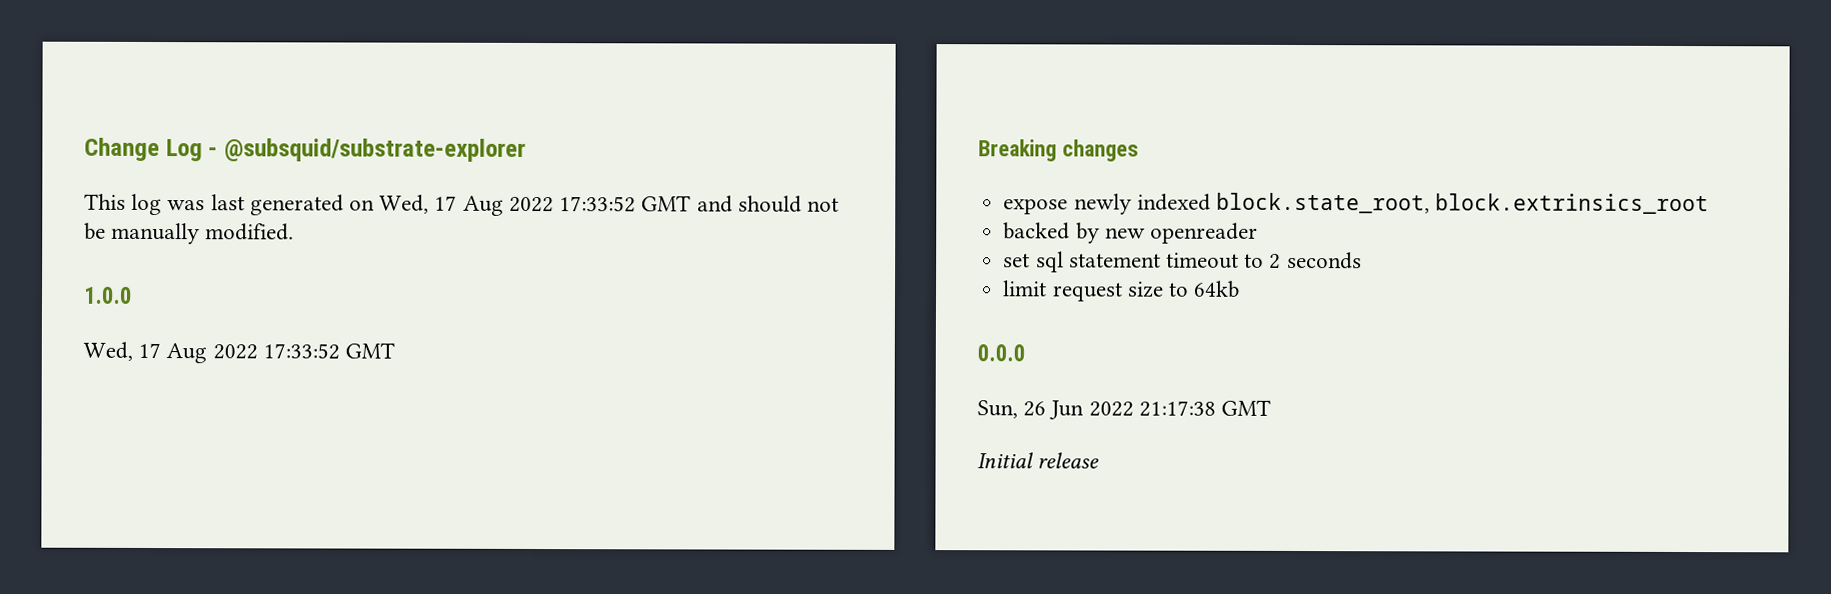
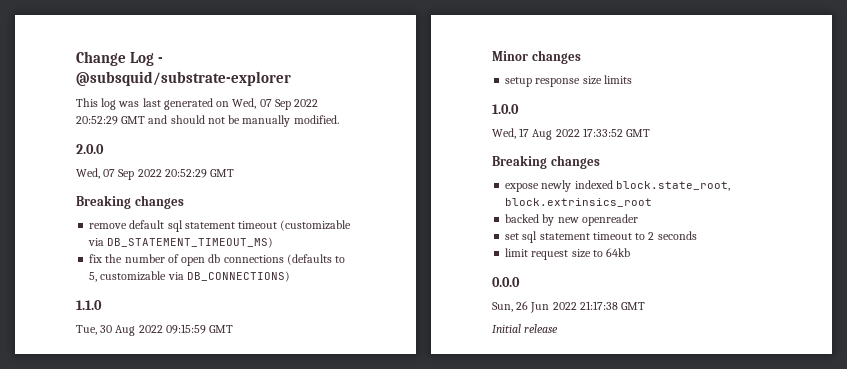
- This log was last generated on Wed, 17 Aug 2022 17:33:52 GMT and should not be manually modified.
+ This log was last generated on Wed, 07 Sep 2022 20:52:29 GMT and should not be manually modified.
+ 2.0.0
+ Wed, 07 Sep 2022 20:52:29 GMT
+ Breaking changes
+ remove default sql statement timeout (customizable via DB_STATEMENT_TIMEOUT_MS)
+ fix the number of open db connections (defaults to 5, customizable via DB_CONNECTIONS)
+ 1.1.0
+ Tue, 30 Aug 2022 09:15:59 GMT
+ Minor changes
+ setup response size limits

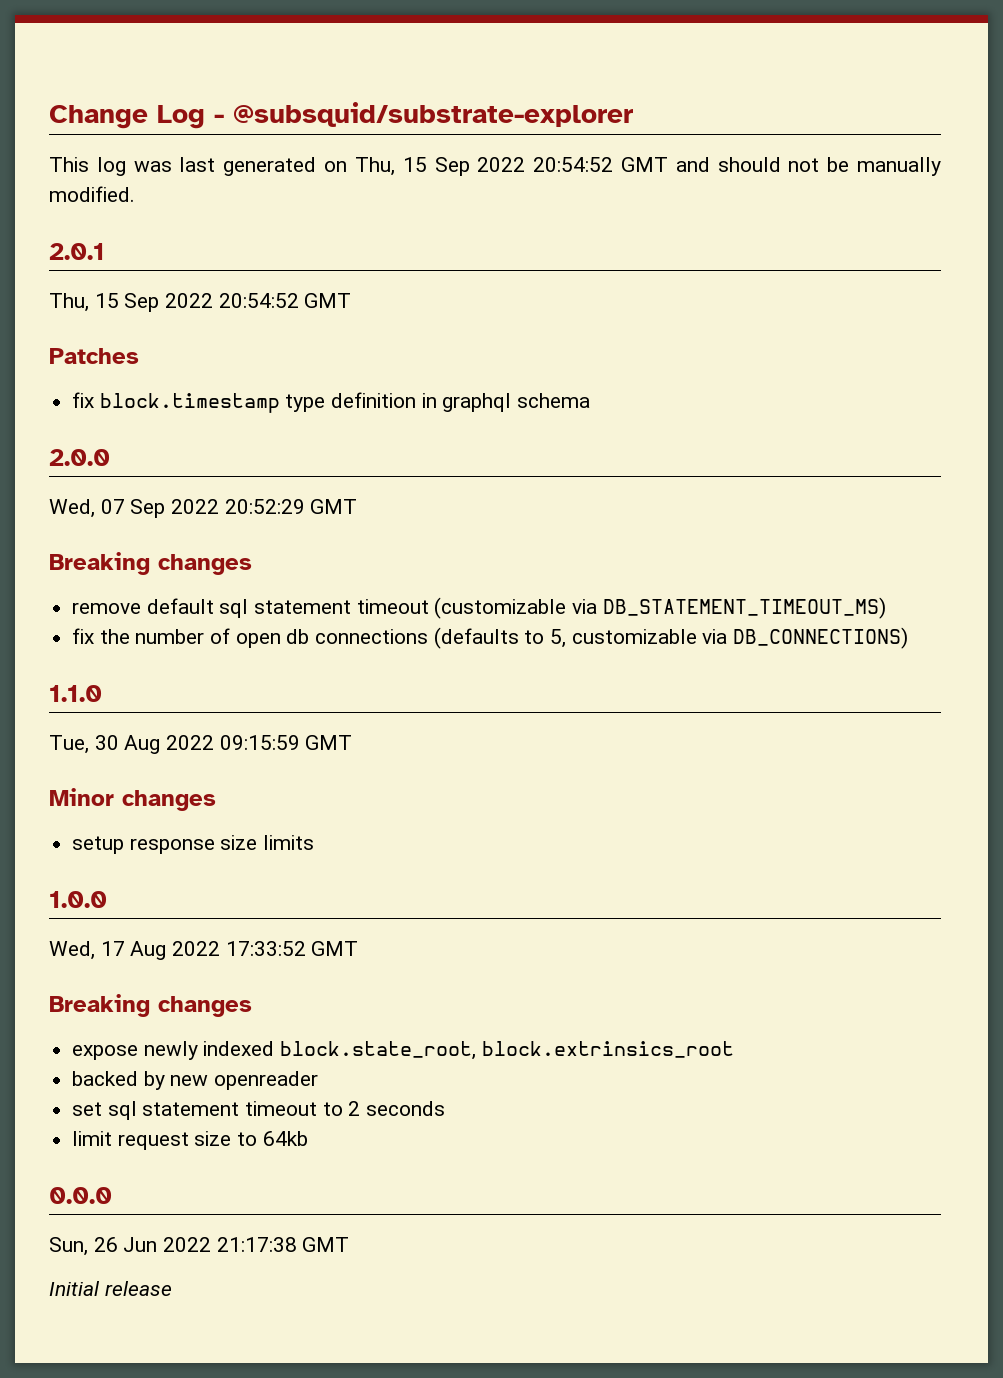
- This log was last generated on Wed, 07 Sep 2022 20:52:29 GMT and should not be manually modified.
+ This log was last generated on Thu, 15 Sep 2022 20:54:52 GMT and should not be manually modified.
+ 2.0.1
+ Thu, 15 Sep 2022 20:54:52 GMT
+ Patches
+ fix block.timestamp type definition in graphql schema

